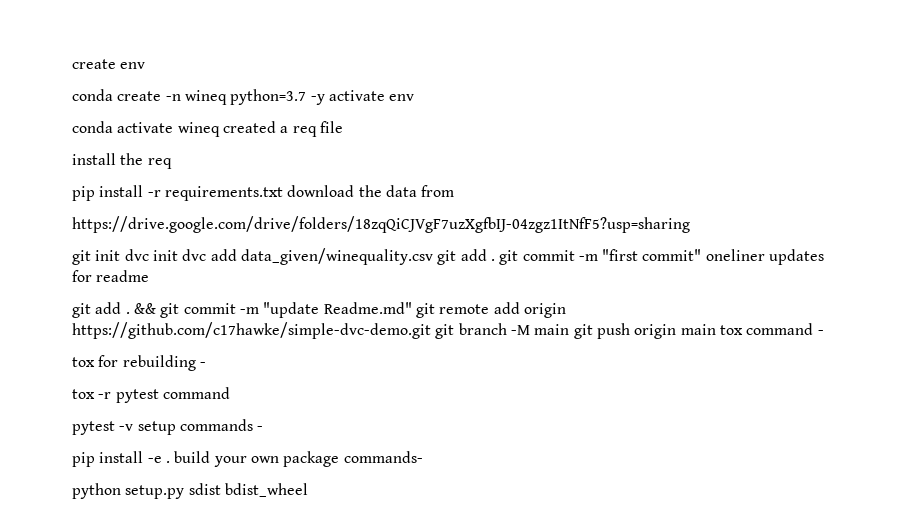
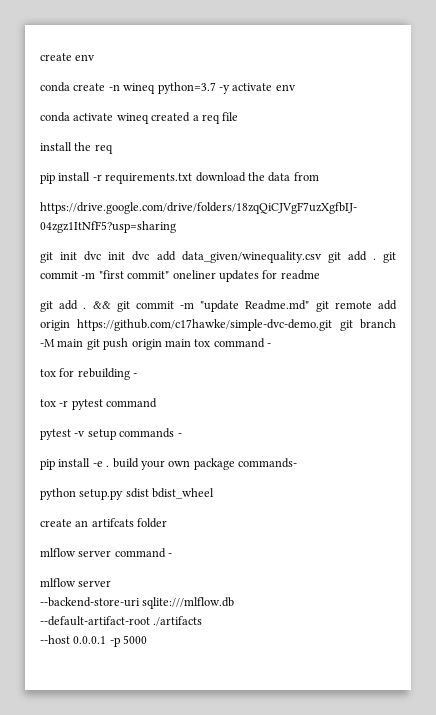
+ create an artifcats folder
+ mlflow server command -
+ mlflow server
+ --backend-store-uri sqlite:///mlflow.db
+ --default-artifact-root ./artifacts
+ --host 0.0.0.1 -p 5000

